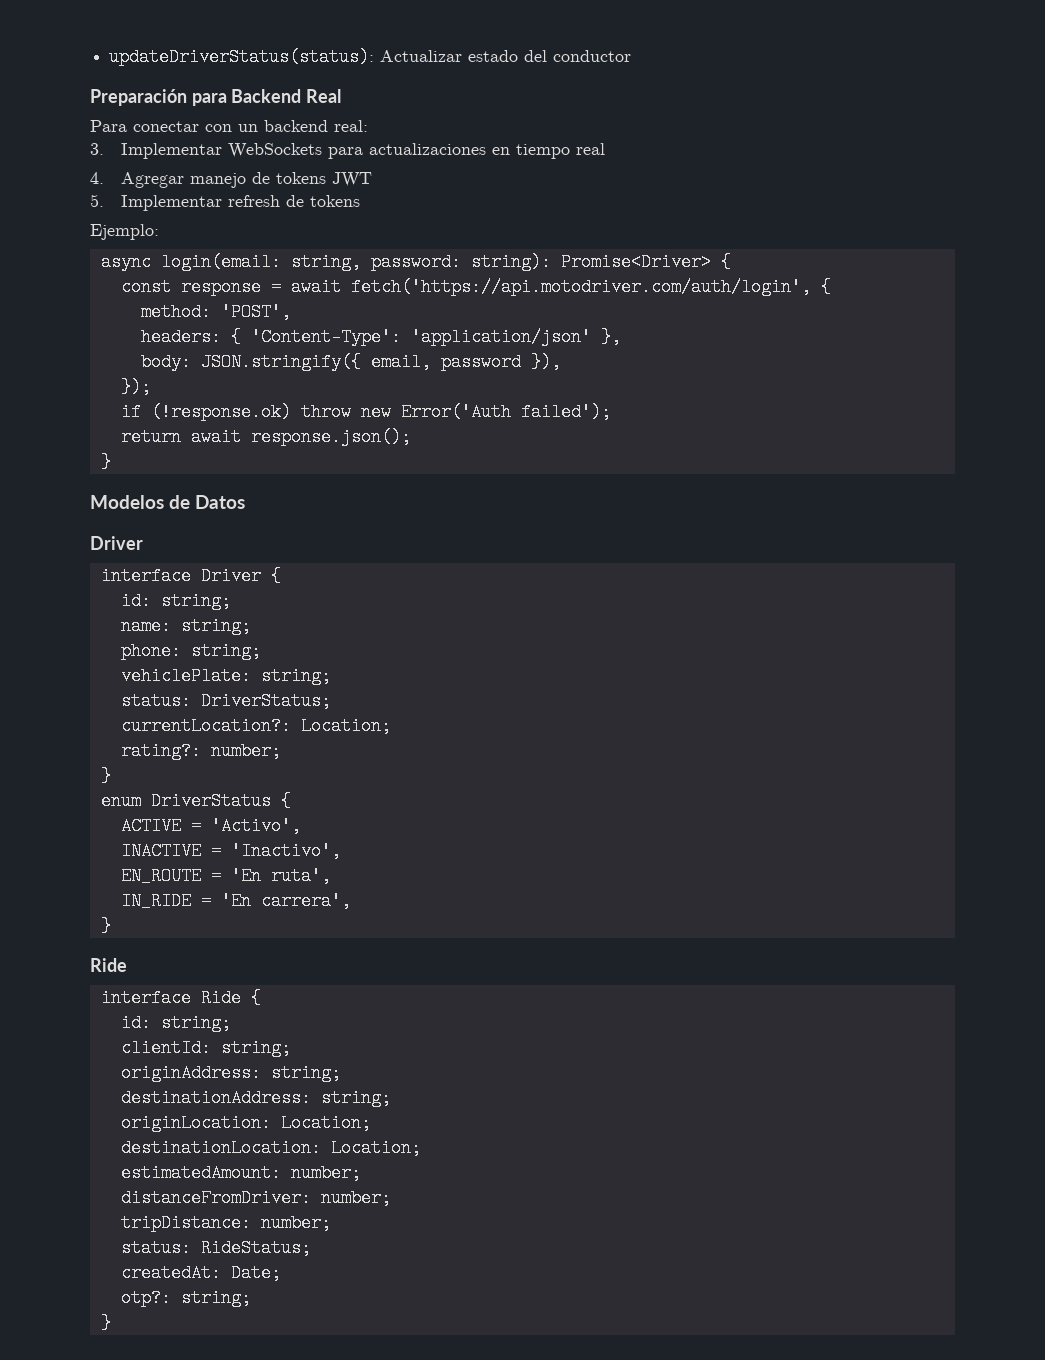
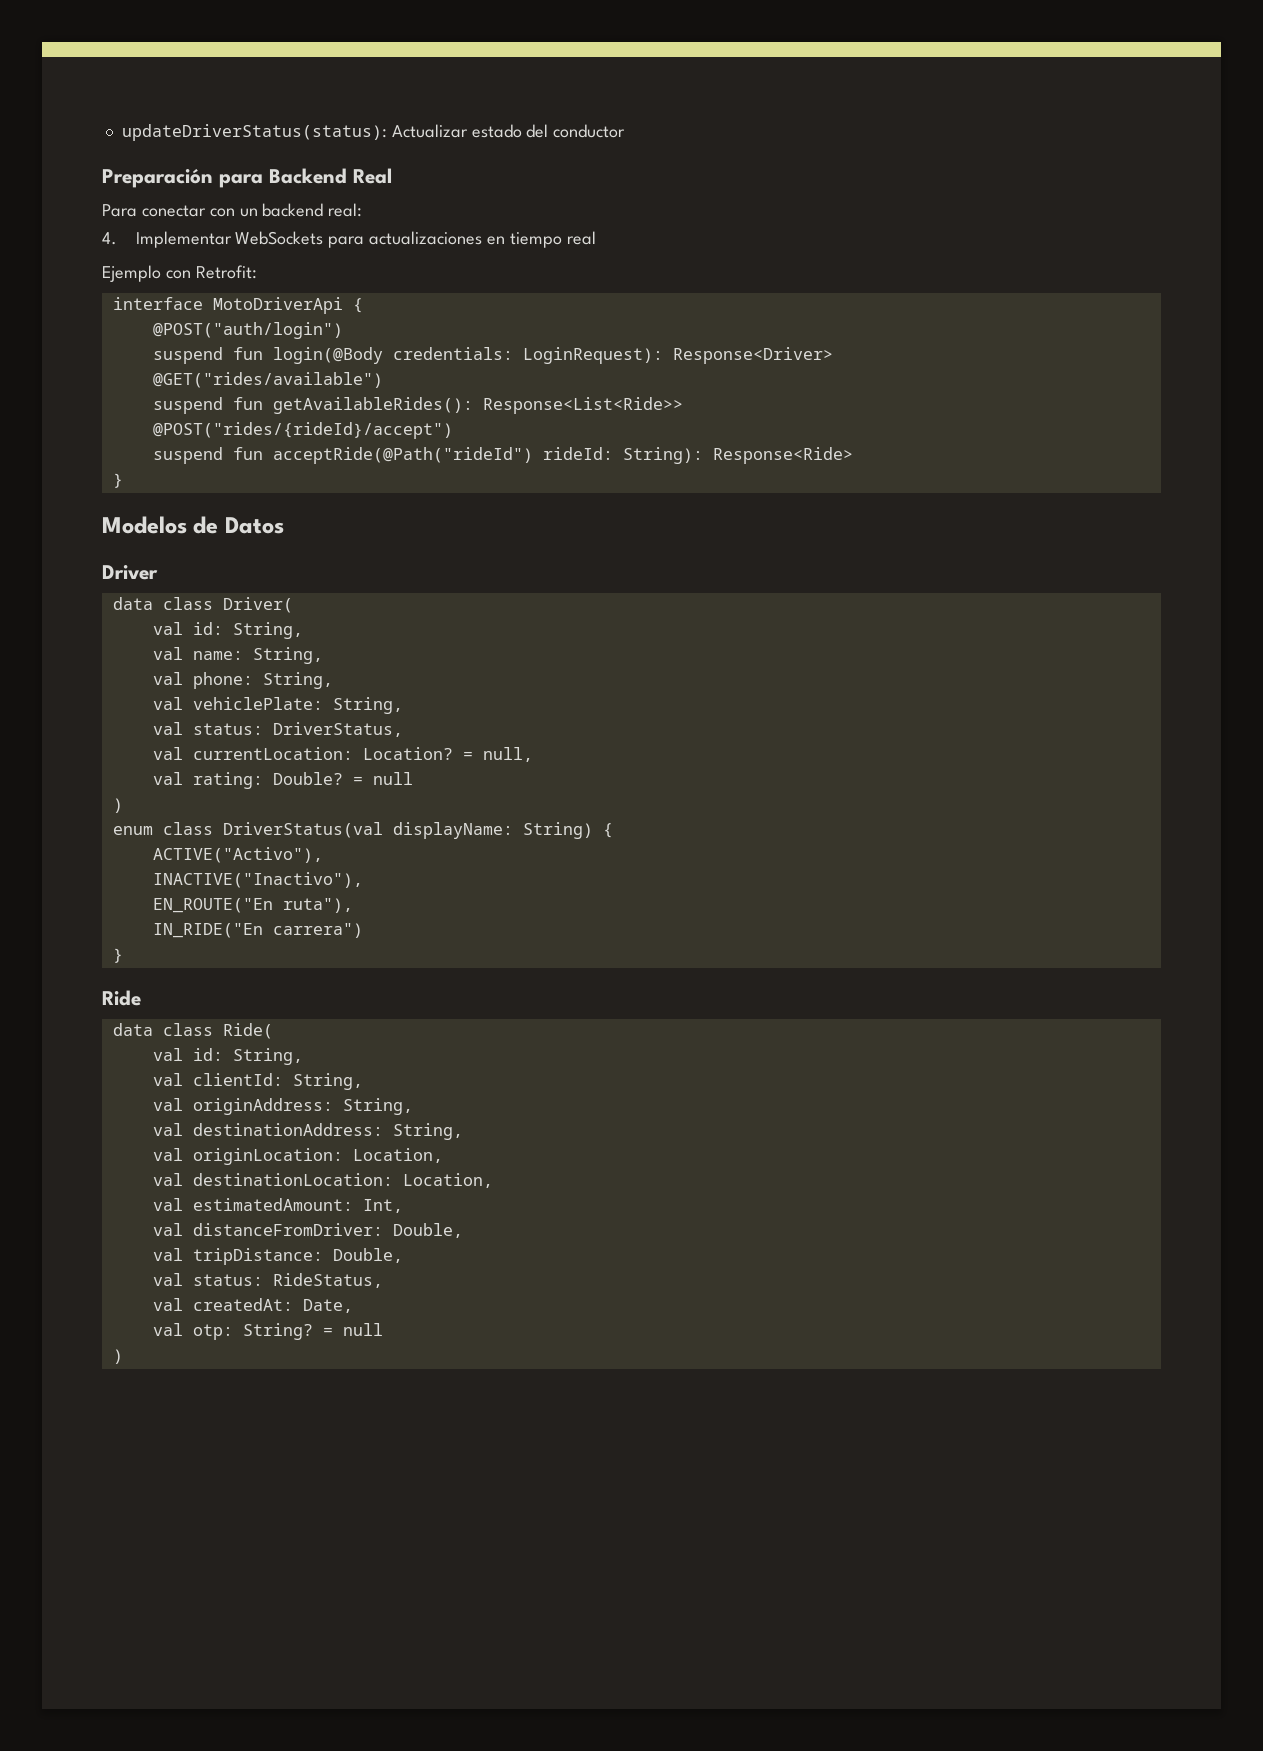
- 3. Implementar WebSockets para actualizaciones en tiempo real
+ 4. Implementar WebSockets para actualizaciones en tiempo real
- 4. Agregar manejo de tokens JWT
- 5. Implementar refresh de tokens
- Ejemplo:
- async login(email: string, password: string): Promise<Driver> {
- const response = await fetch('https://api.motodriver.com/auth/login', {
- method: 'POST',
- headers: { 'Content-Type': 'application/json' },
- body: JSON.stringify({ email, password }),
- });
- if (!response.ok) throw new Error('Auth failed');
- return await response.json();
+ Ejemplo con Retrofit:
+ interface MotoDriverApi {
+ @POST("auth/login")
+ suspend fun login(@Body credentials: LoginRequest): Response<Driver>
+ @GET("rides/available")
+ suspend fun getAvailableRides(): Response<List<Ride>>
+ @POST("rides/{rideId}/accept")
+ suspend fun acceptRide(@Path("rideId") rideId: String): Response<Ride>
- interface Driver {
- id: string;
- name: string;
- phone: string;
- vehiclePlate: string;
- status: DriverStatus;
- currentLocation?: Location;
- rating?: number;
- }
- enum DriverStatus {
- ACTIVE = 'Activo',
- INACTIVE = 'Inactivo',
- EN_ROUTE = 'En ruta',
- IN_RIDE = 'En carrera',
+ data class Driver(
+ val id: String,
+ val name: String,
+ val phone: String,
+ val vehiclePlate: String,
+ val status: DriverStatus,
+ val currentLocation: Location? = null,
+ val rating: Double? = null
+ )
+ enum class DriverStatus(val displayName: String) {
+ ACTIVE("Activo"),
+ INACTIVE("Inactivo"),
+ EN_ROUTE("En ruta"),
+ IN_RIDE("En carrera")
  }
  Ride
- interface Ride {
- id: string;
- clientId: string;
- originAddress: string;
- destinationAddress: string;
- originLocation: Location;
- destinationLocation: Location;
- estimatedAmount: number;
- distanceFromDriver: number;
- tripDistance: number;
- status: RideStatus;
- createdAt: Date;
- otp?: string;
- }
+ data class Ride(
+ val id: String,
+ val clientId: String,
+ val originAddress: String,
+ val destinationAddress: String,
+ val originLocation: Location,
+ val destinationLocation: Location,
+ val estimatedAmount: Int,
+ val distanceFromDriver: Double,
+ val tripDistance: Double,
+ val status: RideStatus,
+ val createdAt: Date,
+ val otp: String? = null
+ )

